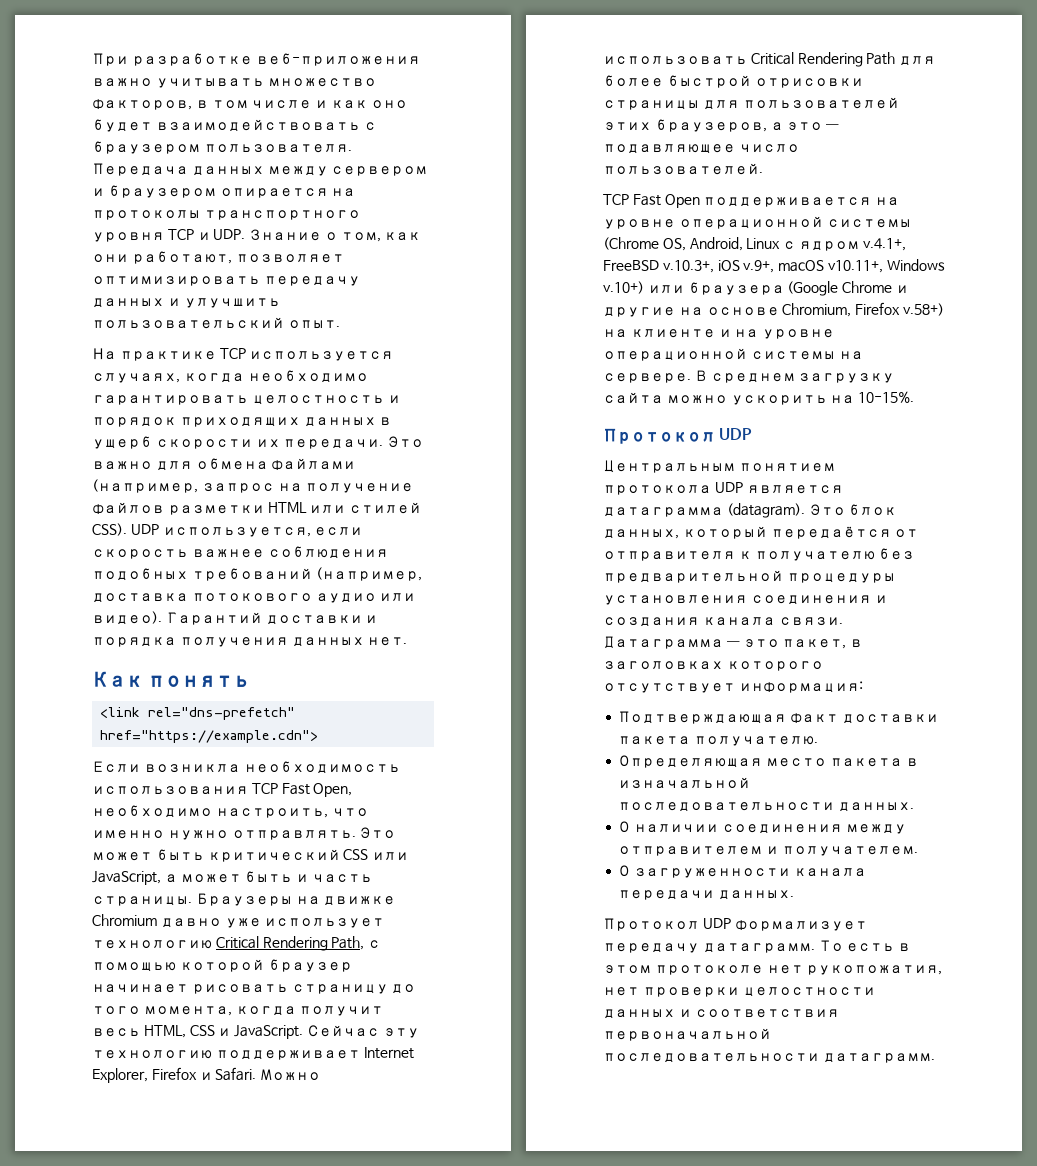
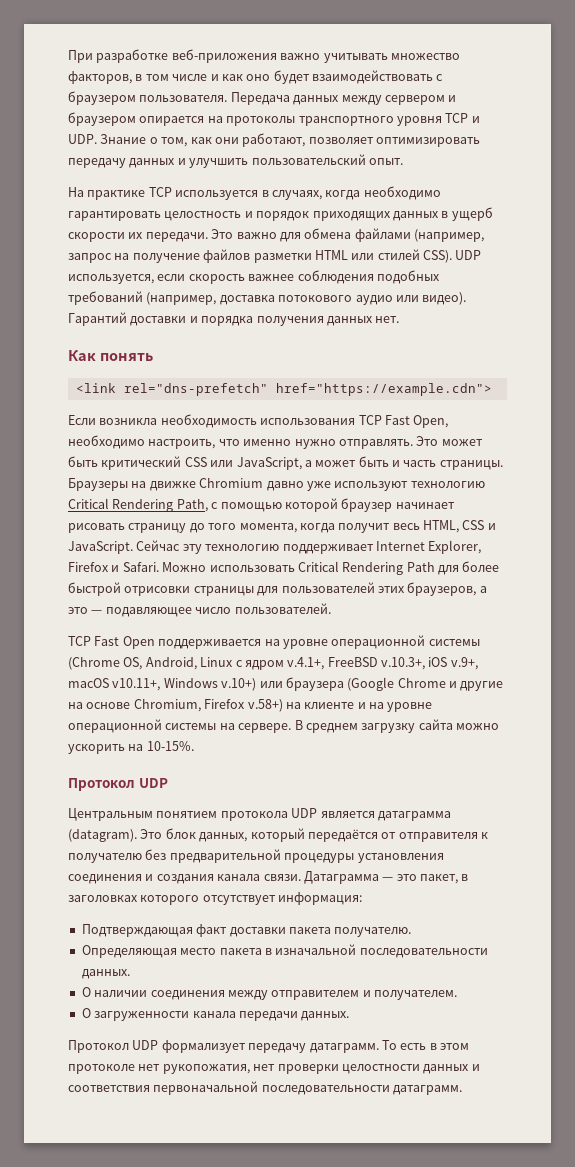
- На практике TCP используется случаях, когда необходимо гарантировать целостность и порядок приходящих данных в ущерб скорости их передачи.
+ На практике TCP используется в случаях, когда необходимо гарантировать целостность и порядок приходящих данных в ущерб скорости их передачи.
- Браузеры на движке Chromium давно уже использует технологию Critical Rendering Path, с помощью которой браузер начинает рисовать страницу до того момента, когда получит весь HTML, CSS и JavaScript.
+ Браузеры на движке Chromium давно уже используют технологию Critical Rendering Path, с помощью которой браузер начинает рисовать страницу до того момента, когда получит весь HTML, CSS и JavaScript.

